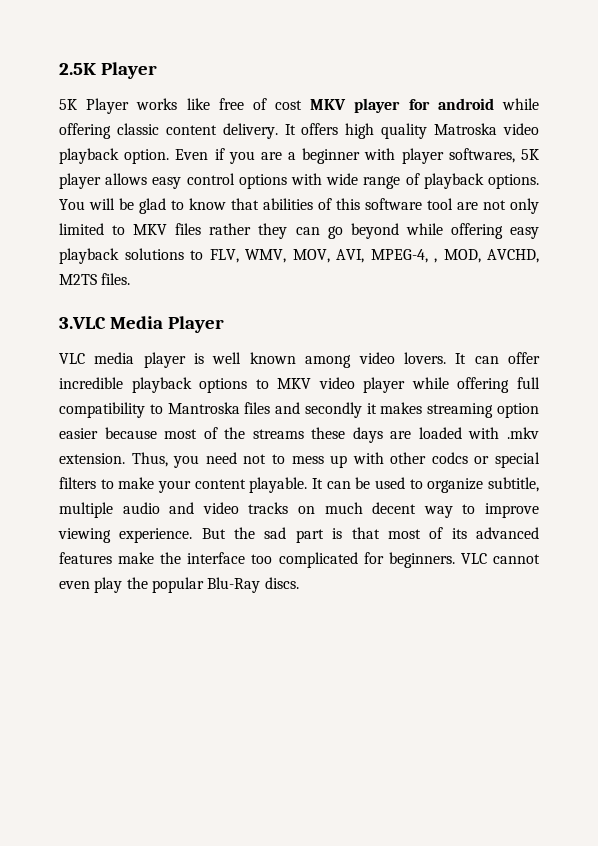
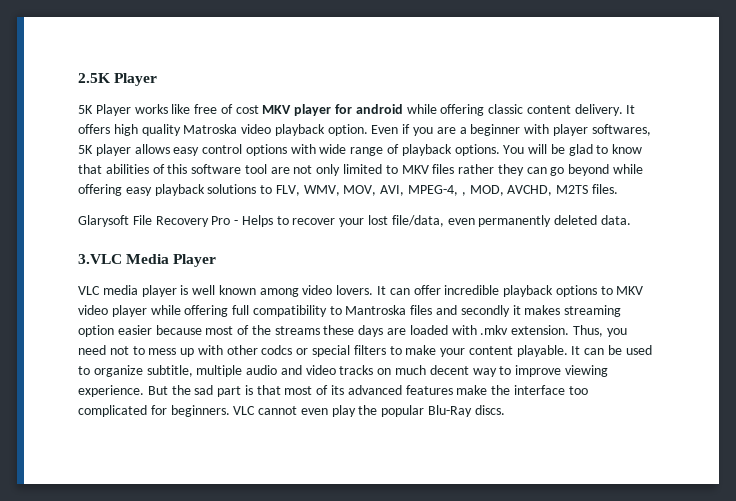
+ Glarysoft File Recovery Pro - Helps to recover your lost file/data, even permanently deleted data.

